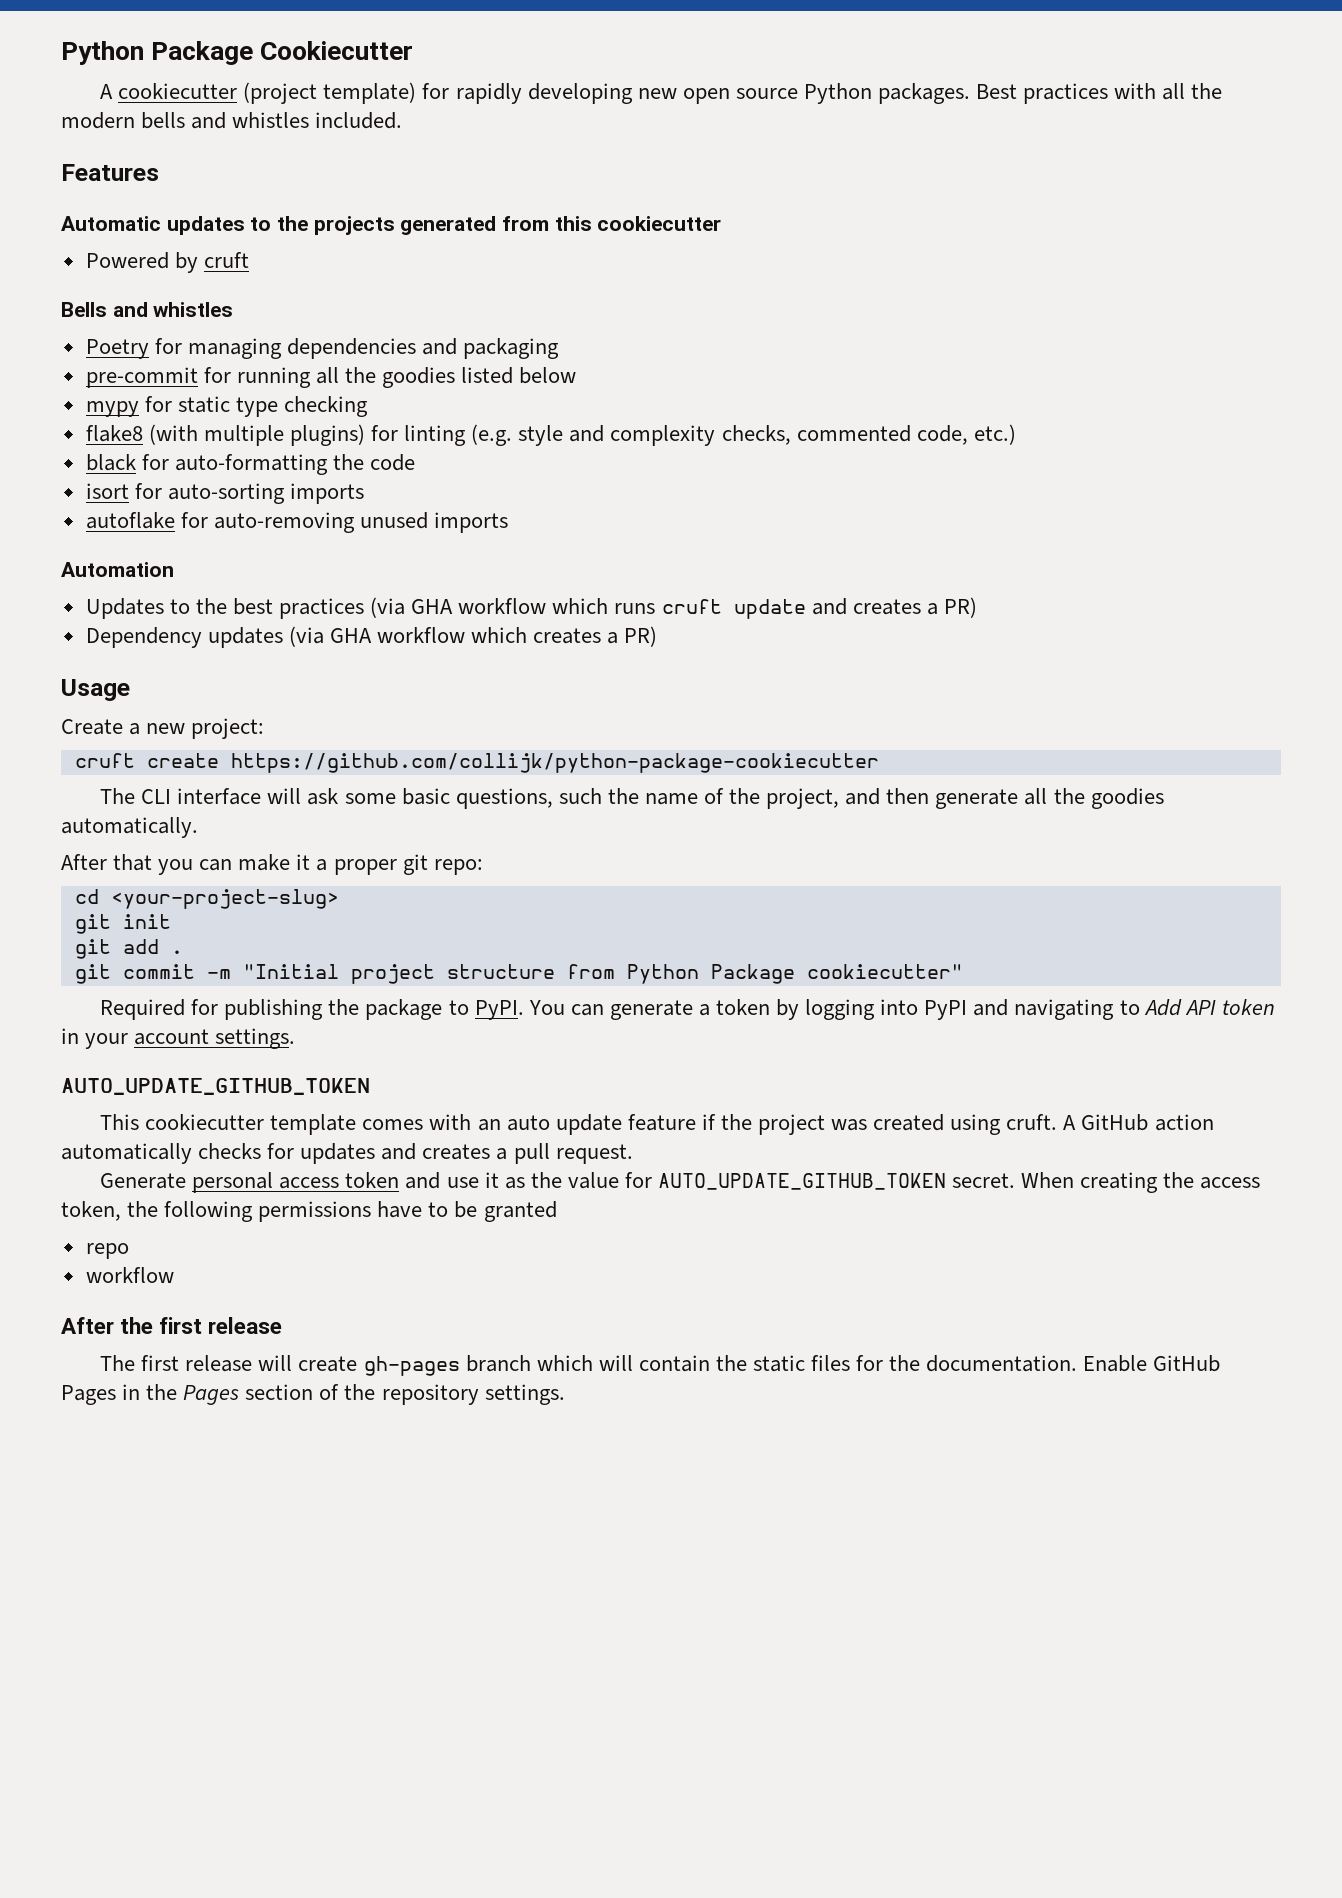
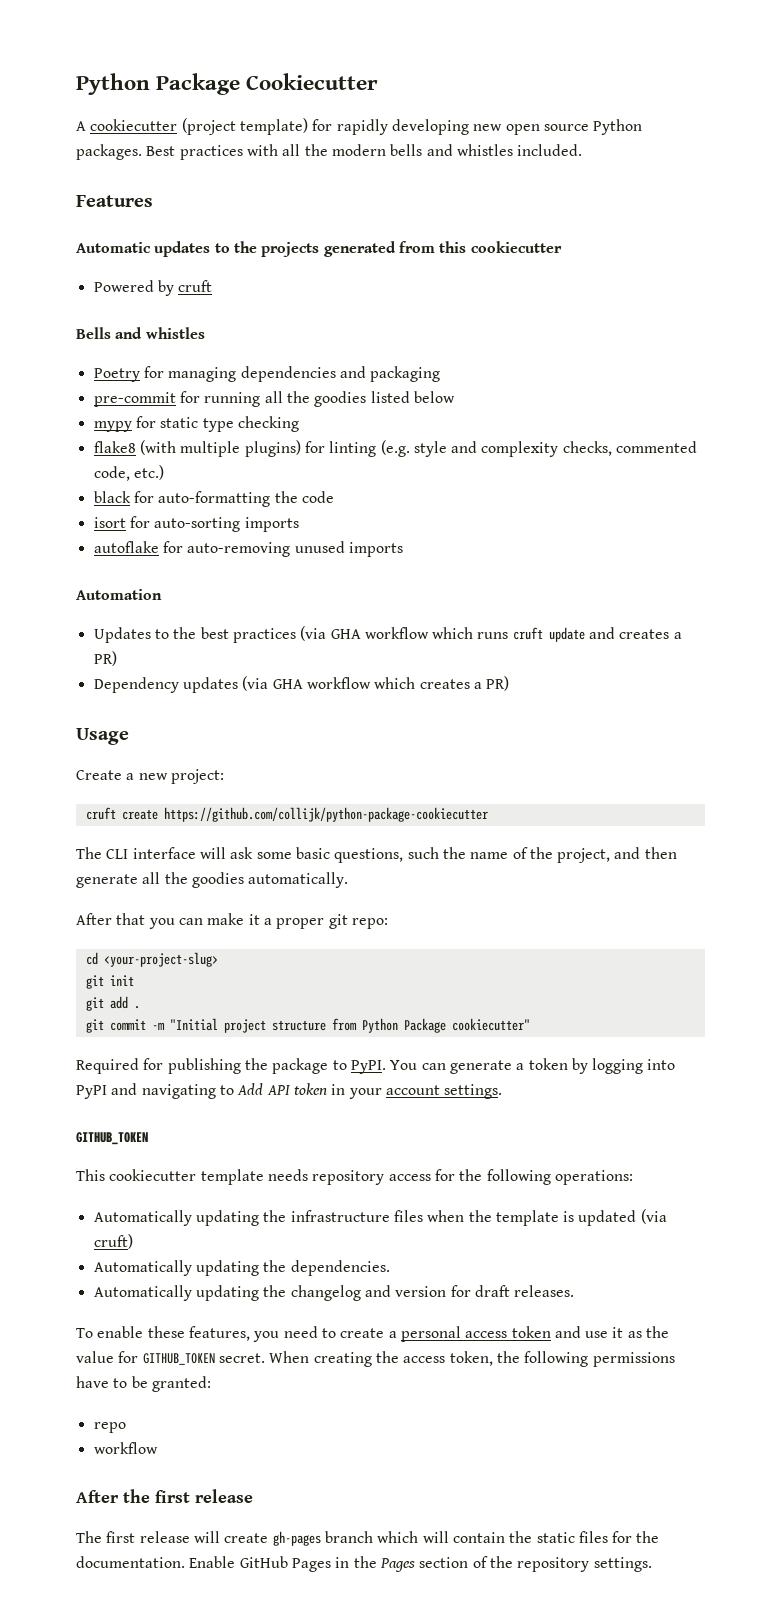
  You can generate a token by logging into PyPI and navigating to Add API token in your account settings.
- AUTO_UPDATE_GITHUB_TOKEN
+ GITHUB_TOKEN
- This cookiecutter template comes with an auto update feature if the project was created using cruft. A GitHub action automatically checks for updates and creates a pull request.
- Generate personal access token and use it as the value for AUTO_UPDATE_GITHUB_TOKEN secret.
+ This cookiecutter template needs repository access for the following operations:
+ Automatically updating the infrastructure files when the template is updated (via cruft)
+ Automatically updating the dependencies.
+ Automatically updating the changelog and version for draft releases.
+ To enable these features, you need to create a personal access token and use it as the value for GITHUB_TOKEN secret.
- When creating the access token, the following permissions have to be granted
+ When creating the access token, the following permissions have to be granted:

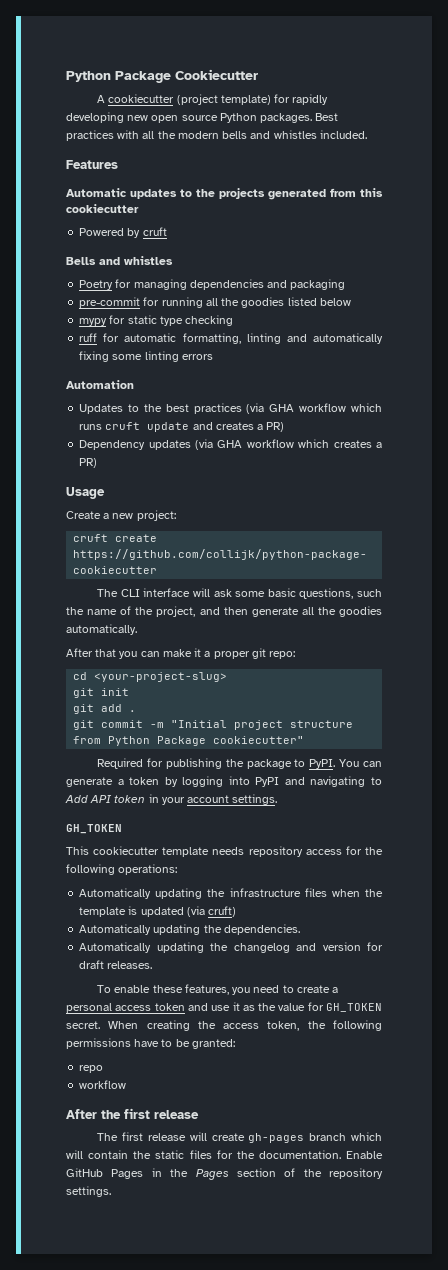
- flake8 (with multiple plugins) for linting (e.g. style and complexity checks, commented code, etc.)
- black for auto-formatting the code
- isort for auto-sorting imports
- autoflake for auto-removing unused imports
+ ruff for automatic formatting, linting and automatically fixing some linting errors
  You can generate a token by logging into PyPI and navigating to Add API token in your account settings.
- GITHUB_TOKEN
+ GH_TOKEN
- To enable these features, you need to create a personal access token and use it as the value for GITHUB_TOKEN secret.
+ To enable these features, you need to create a personal access token and use it as the value for GH_TOKEN secret.

